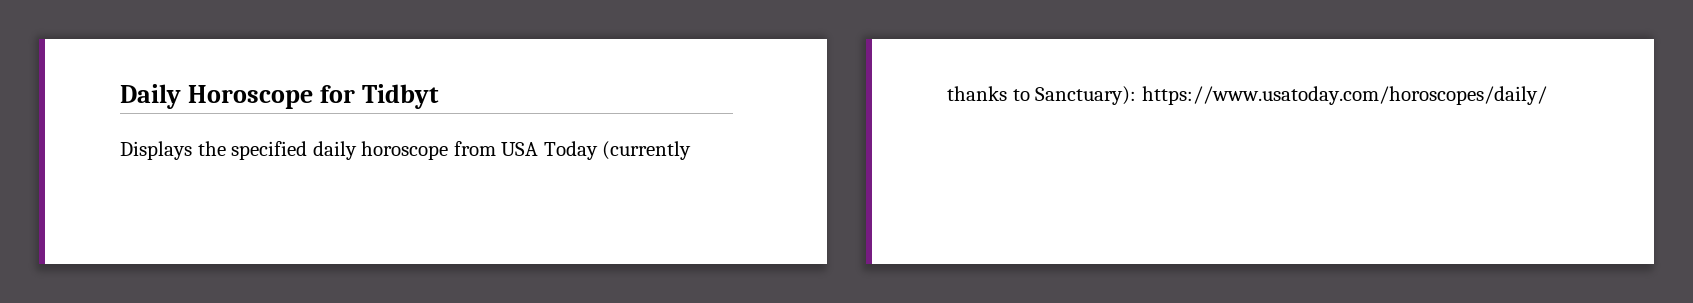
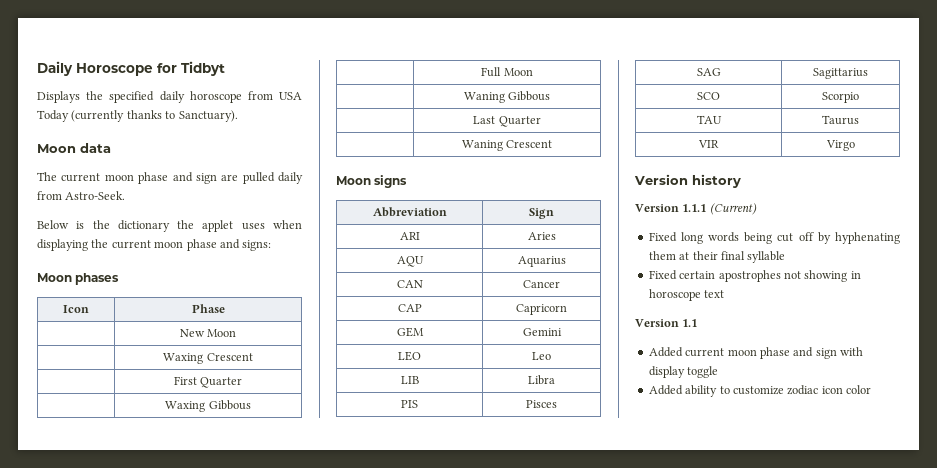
- Displays the specified daily horoscope from USA Today (currently thanks to Sanctuary): https://www.usatoday.com/horoscopes/daily/
+ Displays the specified daily horoscope from USA Today (currently thanks to Sanctuary).
+ Moon data
+ The current moon phase and sign are pulled daily from Astro-Seek.
+ Below is the dictionary the applet uses when displaying the current moon phase and signs:
+ Moon phases
+ Icon | Phase
+ | New Moon
+ | Waxing Crescent
+ | First Quarter
+ | Waxing Gibbous
+ | Full Moon
+ | Waning Gibbous
+ | Last Quarter
+ | Waning Crescent
+ Moon signs
+ Abbreviation | Sign
+ ARI | Aries
+ AQU | Aquarius
+ CAN | Cancer
+ CAP | Capricorn
+ GEM | Gemini
+ LEO | Leo
+ LIB | Libra
+ PIS | Pisces
+ SAG | Sagittarius
+ SCO | Scorpio
+ TAU | Taurus
+ VIR | Virgo
+ Version history
+ Version 1.1.1 (Current)
+ Fixed long words being cut off by hyphenating them at their final syllable
+ Fixed certain apostrophes not showing in horoscope text
+ Version 1.1
+ Added current moon phase and sign with display toggle
+ Added ability to customize zodiac icon color

